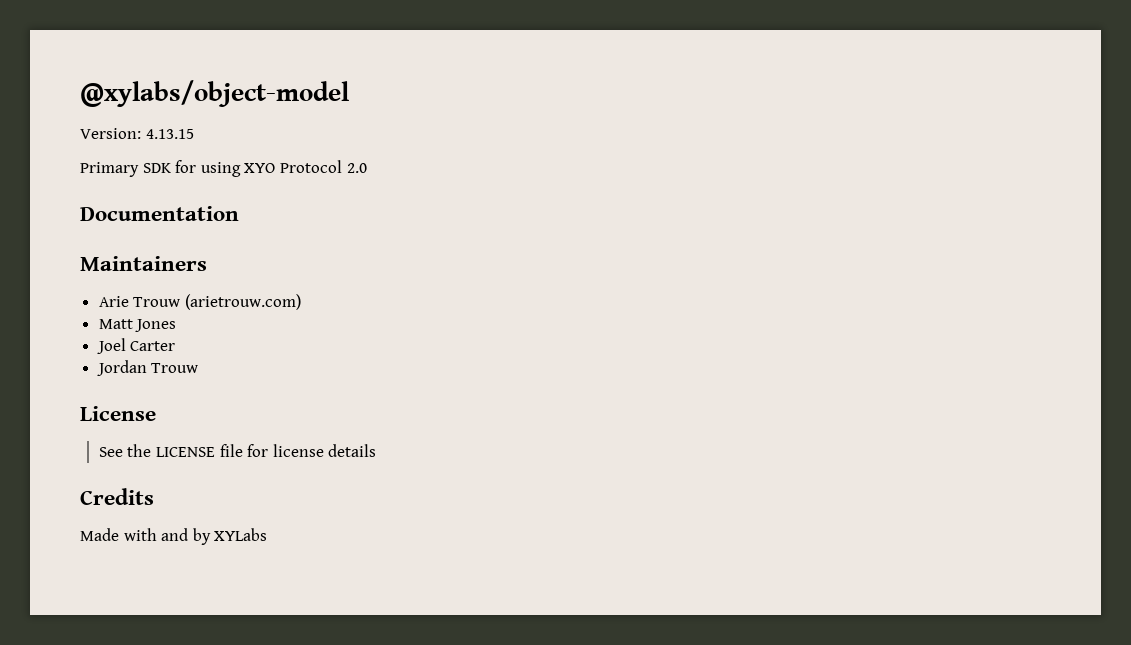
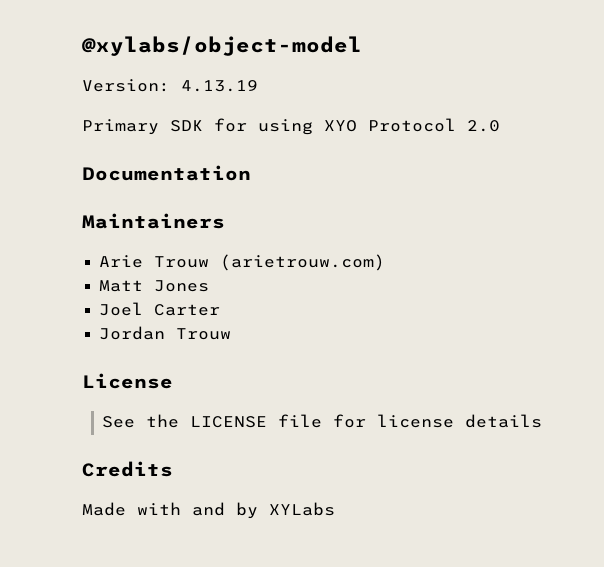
- Version: 4.13.15
+ Version: 4.13.19

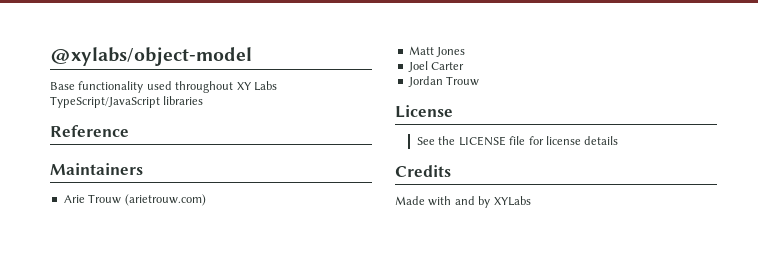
- Version: 4.13.19
- Primary SDK for using XYO Protocol 2.0
- Documentation
+ Base functionality used throughout XY Labs TypeScript/JavaScript libraries
+ Reference

